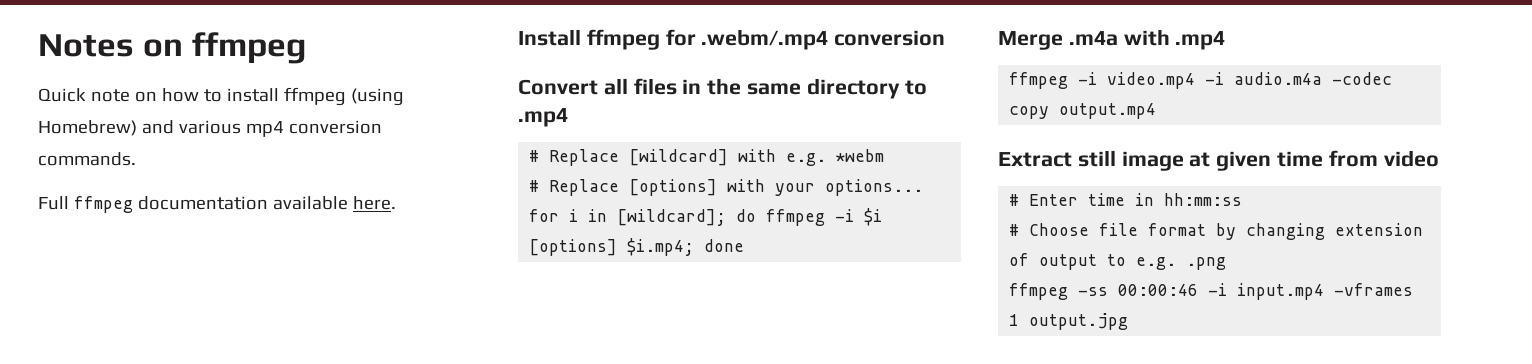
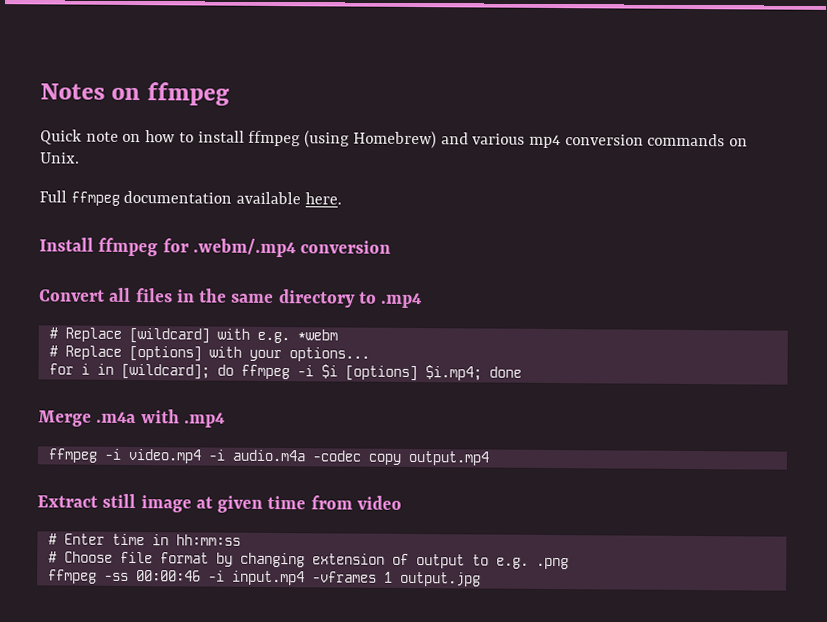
- Quick note on how to install ffmpeg (using Homebrew) and various mp4 conversion commands.
+ Quick note on how to install ffmpeg (using Homebrew) and various mp4 conversion commands on Unix.

